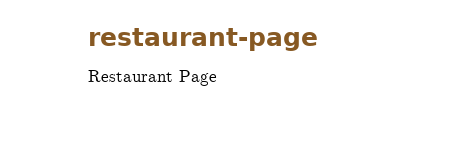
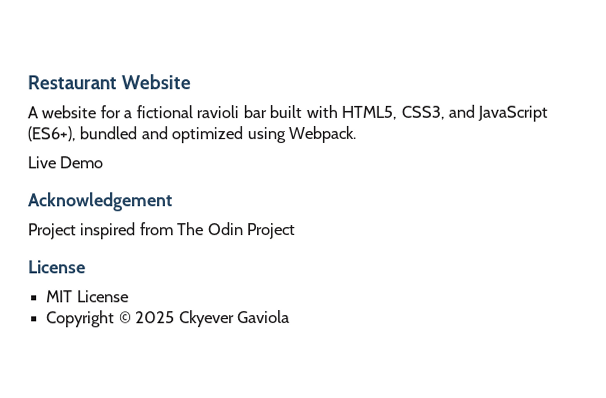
- restaurant-page
- Restaurant Page
+ Restaurant Website
+ A website for a fictional ravioli bar built with HTML5, CSS3, and JavaScript (ES6+), bundled and optimized using Webpack.
+ Live Demo
+ Acknowledgement
+ Project inspired from The Odin Project
+ License
+ MIT License
+ Copyright © 2025 Ckyever Gaviola

